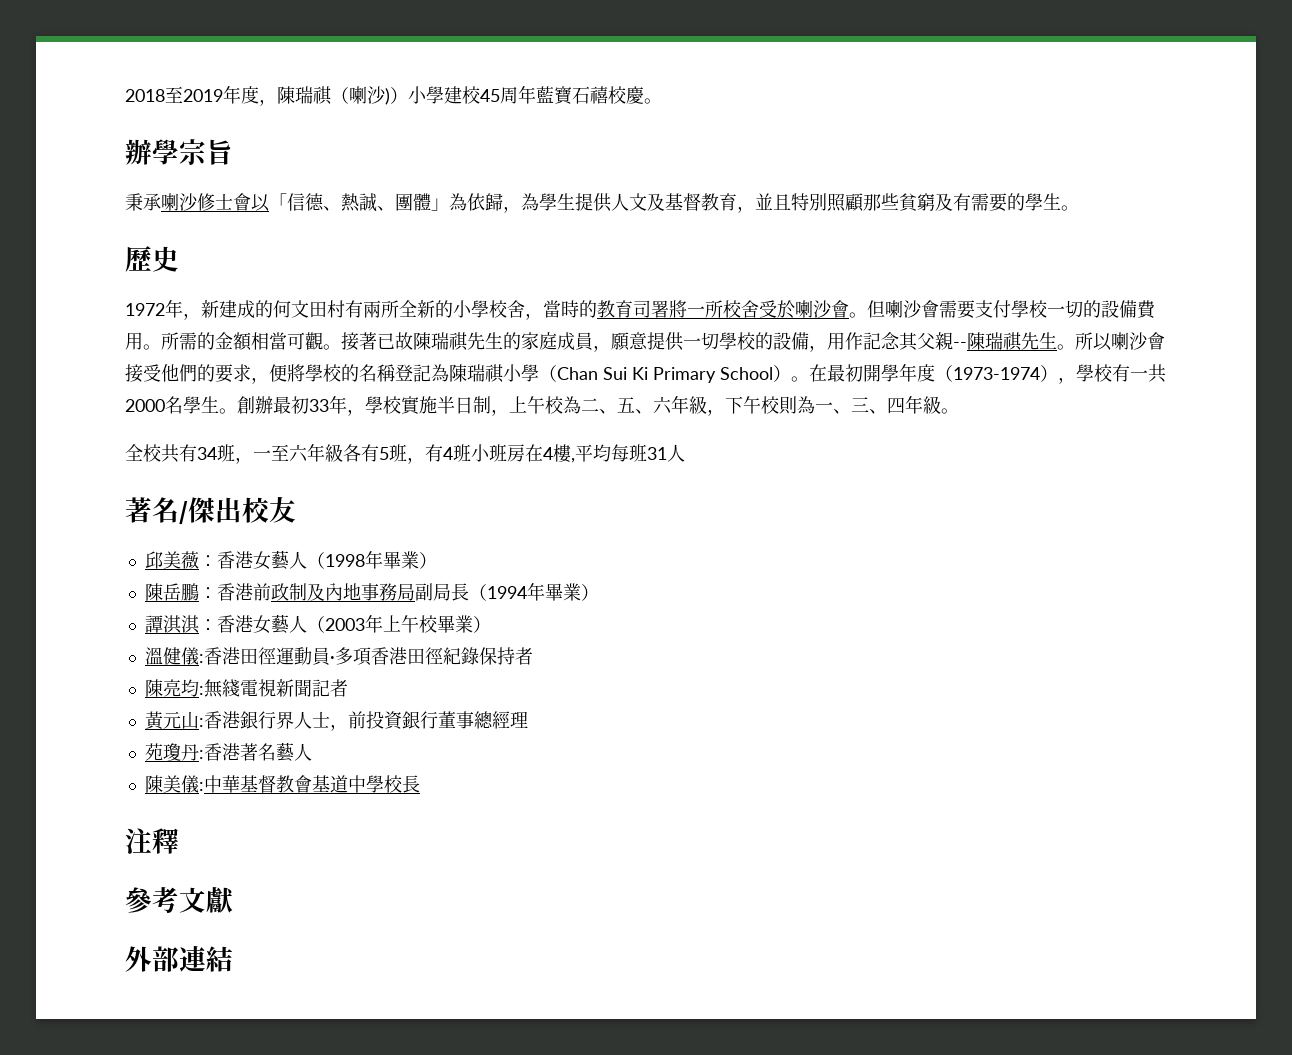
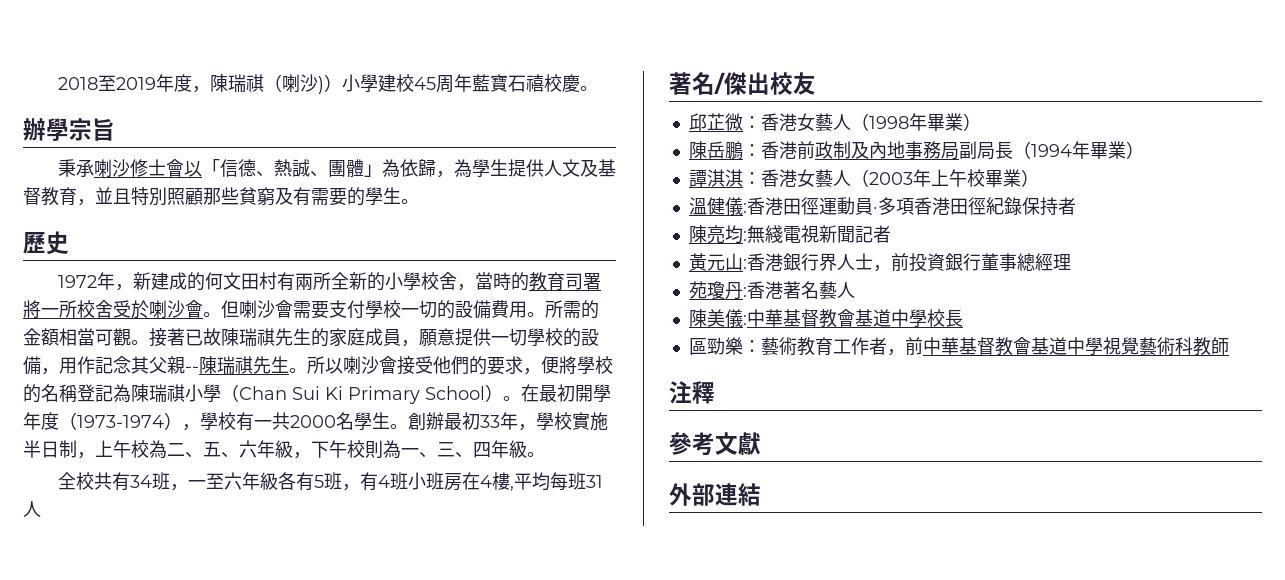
- 邱美薇：香港女藝人（1998年畢業）
+ 邱芷微：香港女藝人（1998年畢業）
+ 區勁樂：藝術教育工作者，前中華基督教會基道中學視覺藝術科教師

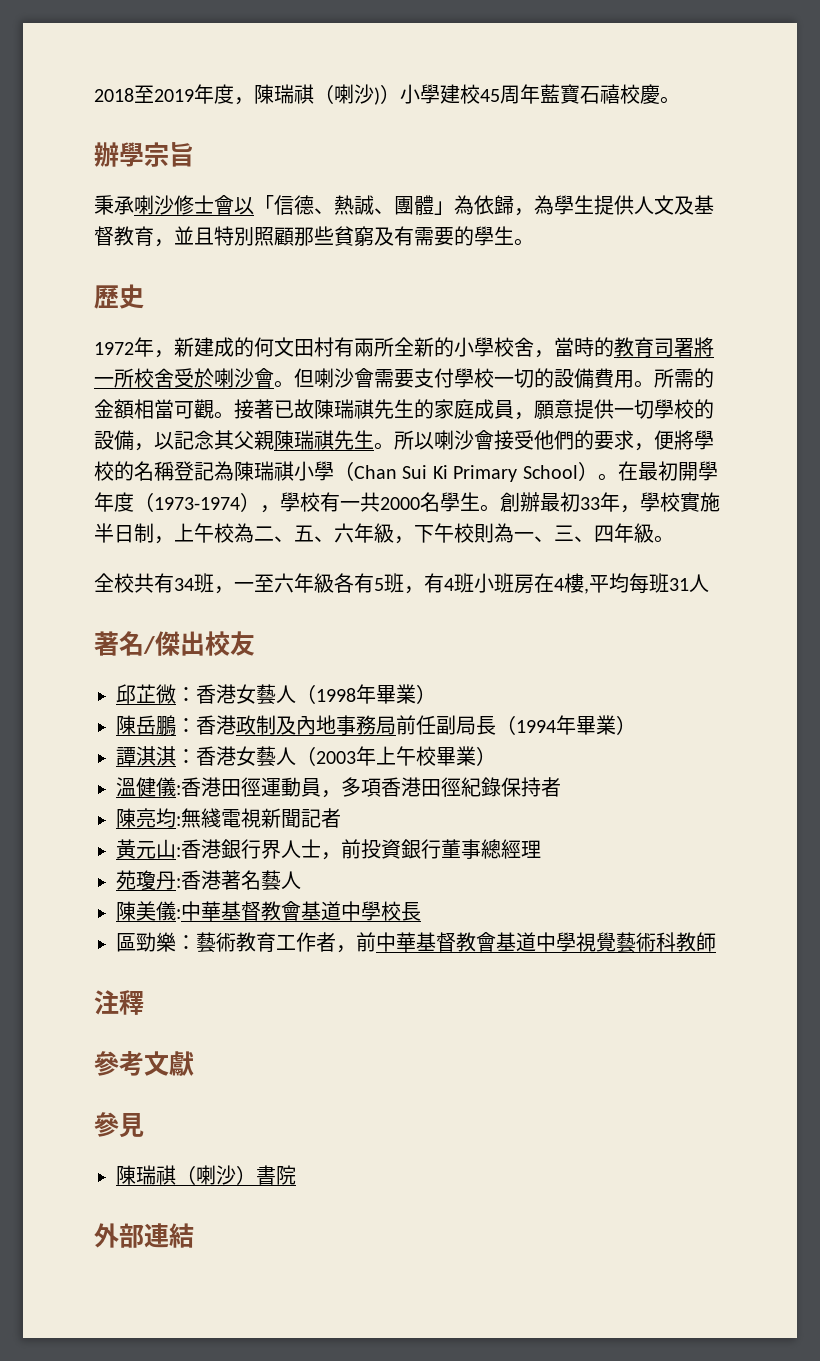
- 接著已故陳瑞祺先生的家庭成員，願意提供一切學校的設備，用作記念其父親--陳瑞祺先生。
+ 接著已故陳瑞祺先生的家庭成員，願意提供一切學校的設備，以記念其父親陳瑞祺先生。
- 陳岳鵬：香港前政制及內地事務局副局長（1994年畢業）
+ 陳岳鵬：香港政制及內地事務局前任副局長（1994年畢業）
- 溫健儀:香港田徑運動員·多項香港田徑紀錄保持者
+ 溫健儀:香港田徑運動員，多項香港田徑紀錄保持者
+ 參見
+ 陳瑞祺（喇沙）書院

